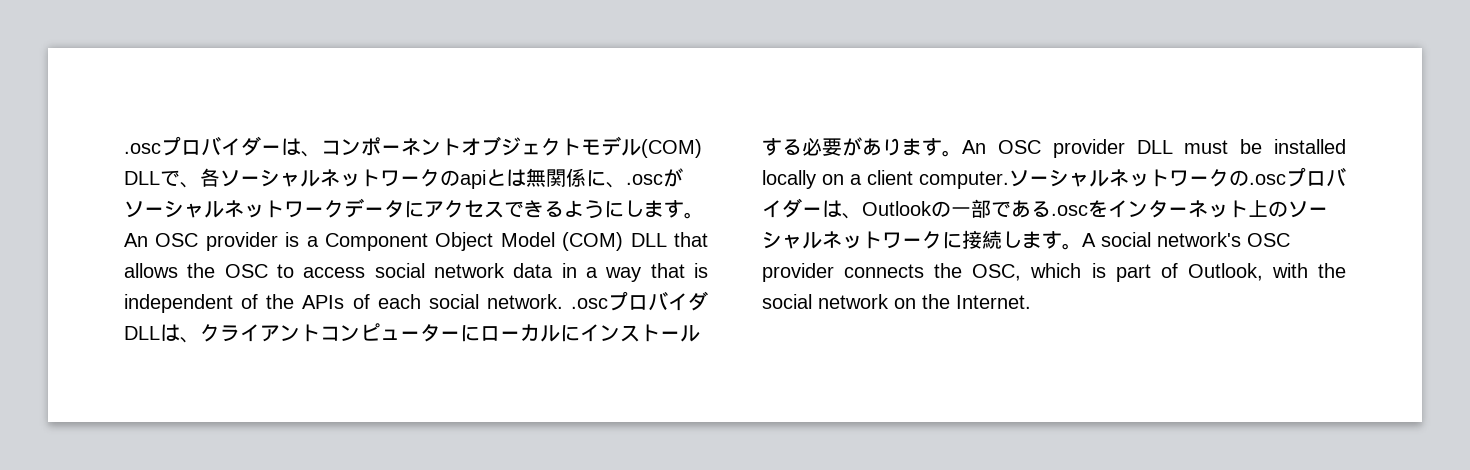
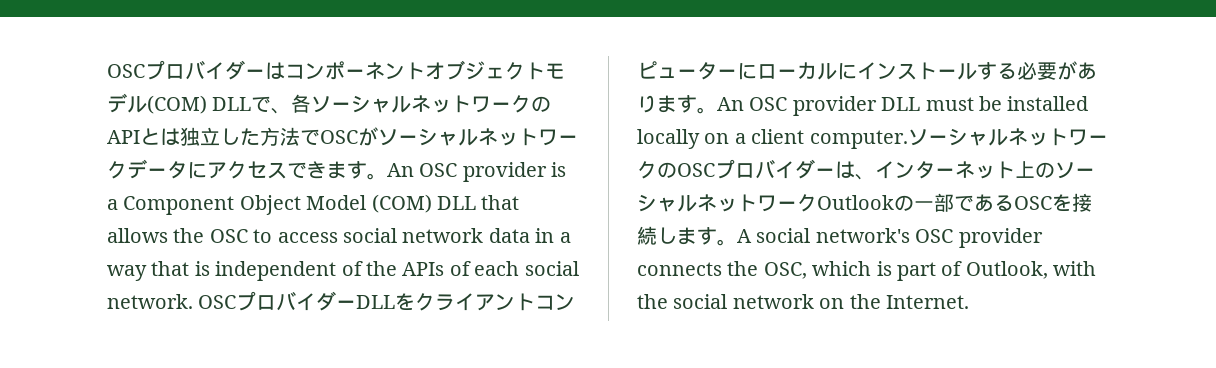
- .oscプロバイダーは、コンポーネントオブジェクトモデル(COM) DLLで、各ソーシャルネットワークのapiとは無関係に、.oscがソーシャルネットワークデータにアクセスできるようにします。
+ OSCプロバイダーはコンポーネントオブジェクトモデル(COM) DLLで、各ソーシャルネットワークのAPIとは独立した方法でOSCがソーシャルネットワークデータにアクセスできます。
- An OSC provider is a Component Object Model (COM) DLL that allows the OSC to access social network data in a way that is independent of the APIs of each social network. .oscプロバイダDLLは、クライアントコンピューターにローカルにインストールする必要があります。
+ An OSC provider is a Component Object Model (COM) DLL that allows the OSC to access social network data in a way that is independent of the APIs of each social network. OSCプロバイダーDLLをクライアントコンピューターにローカルにインストールする必要があります。
- ソーシャルネットワークの.oscプロバイダーは、Outlookの一部である.oscをインターネット上のソーシャルネットワークに接続します。
+ ソーシャルネットワークのOSCプロバイダーは、インターネット上のソーシャルネットワークOutlookの一部であるOSCを接続します。

